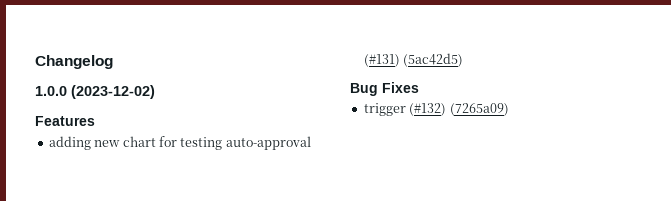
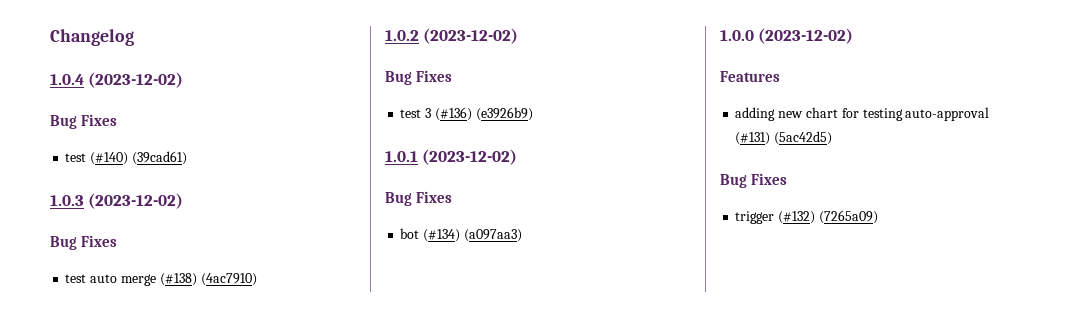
+ 1.0.4 (2023-12-02)
+ Bug Fixes
+ test (#140) (39cad61)
+ 1.0.3 (2023-12-02)
+ Bug Fixes
+ test auto merge (#138) (4ac7910)
+ 1.0.2 (2023-12-02)
+ Bug Fixes
+ test 3 (#136) (e3926b9)
+ 1.0.1 (2023-12-02)
+ Bug Fixes
+ bot (#134) (a097aa3)

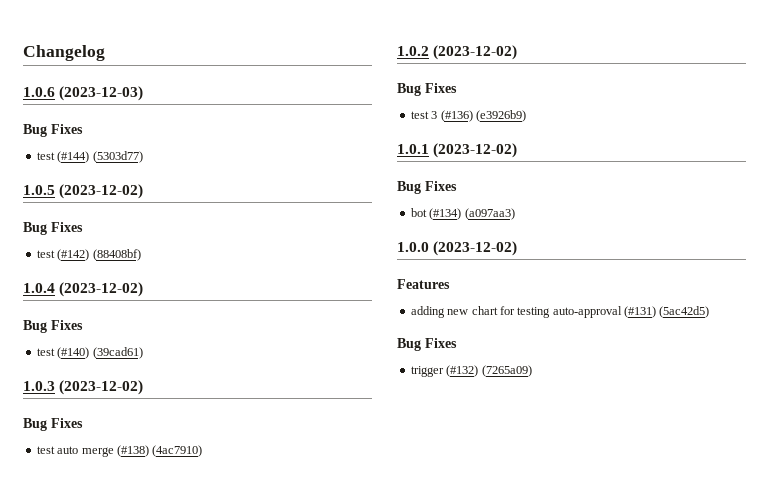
+ 1.0.6 (2023-12-03)
+ Bug Fixes
+ test (#144) (5303d77)
+ 1.0.5 (2023-12-02)
+ Bug Fixes
+ test (#142) (88408bf)

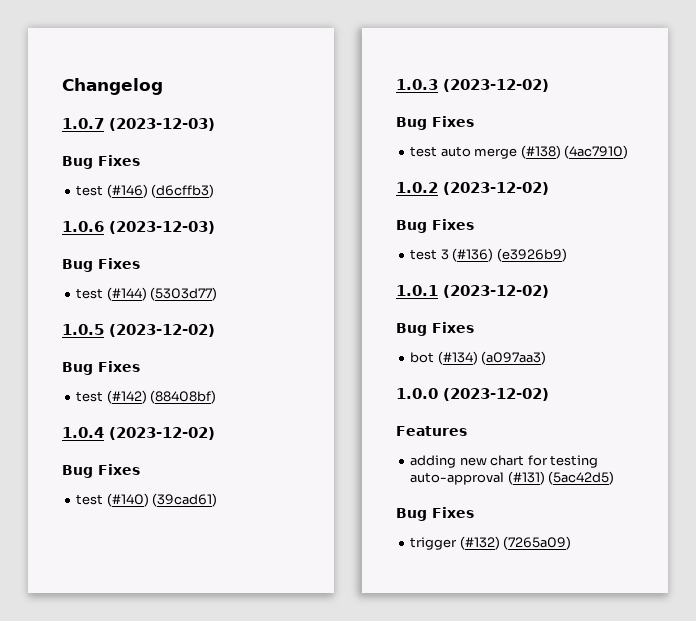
+ 1.0.7 (2023-12-03)
+ Bug Fixes
+ test (#146) (d6cffb3)

